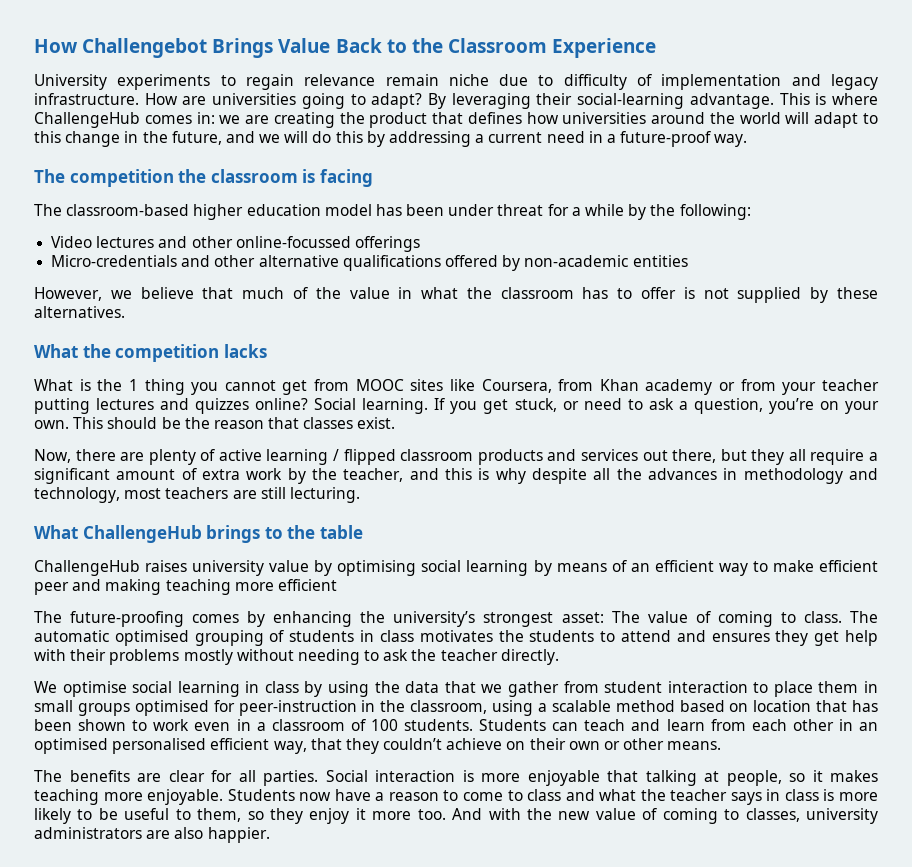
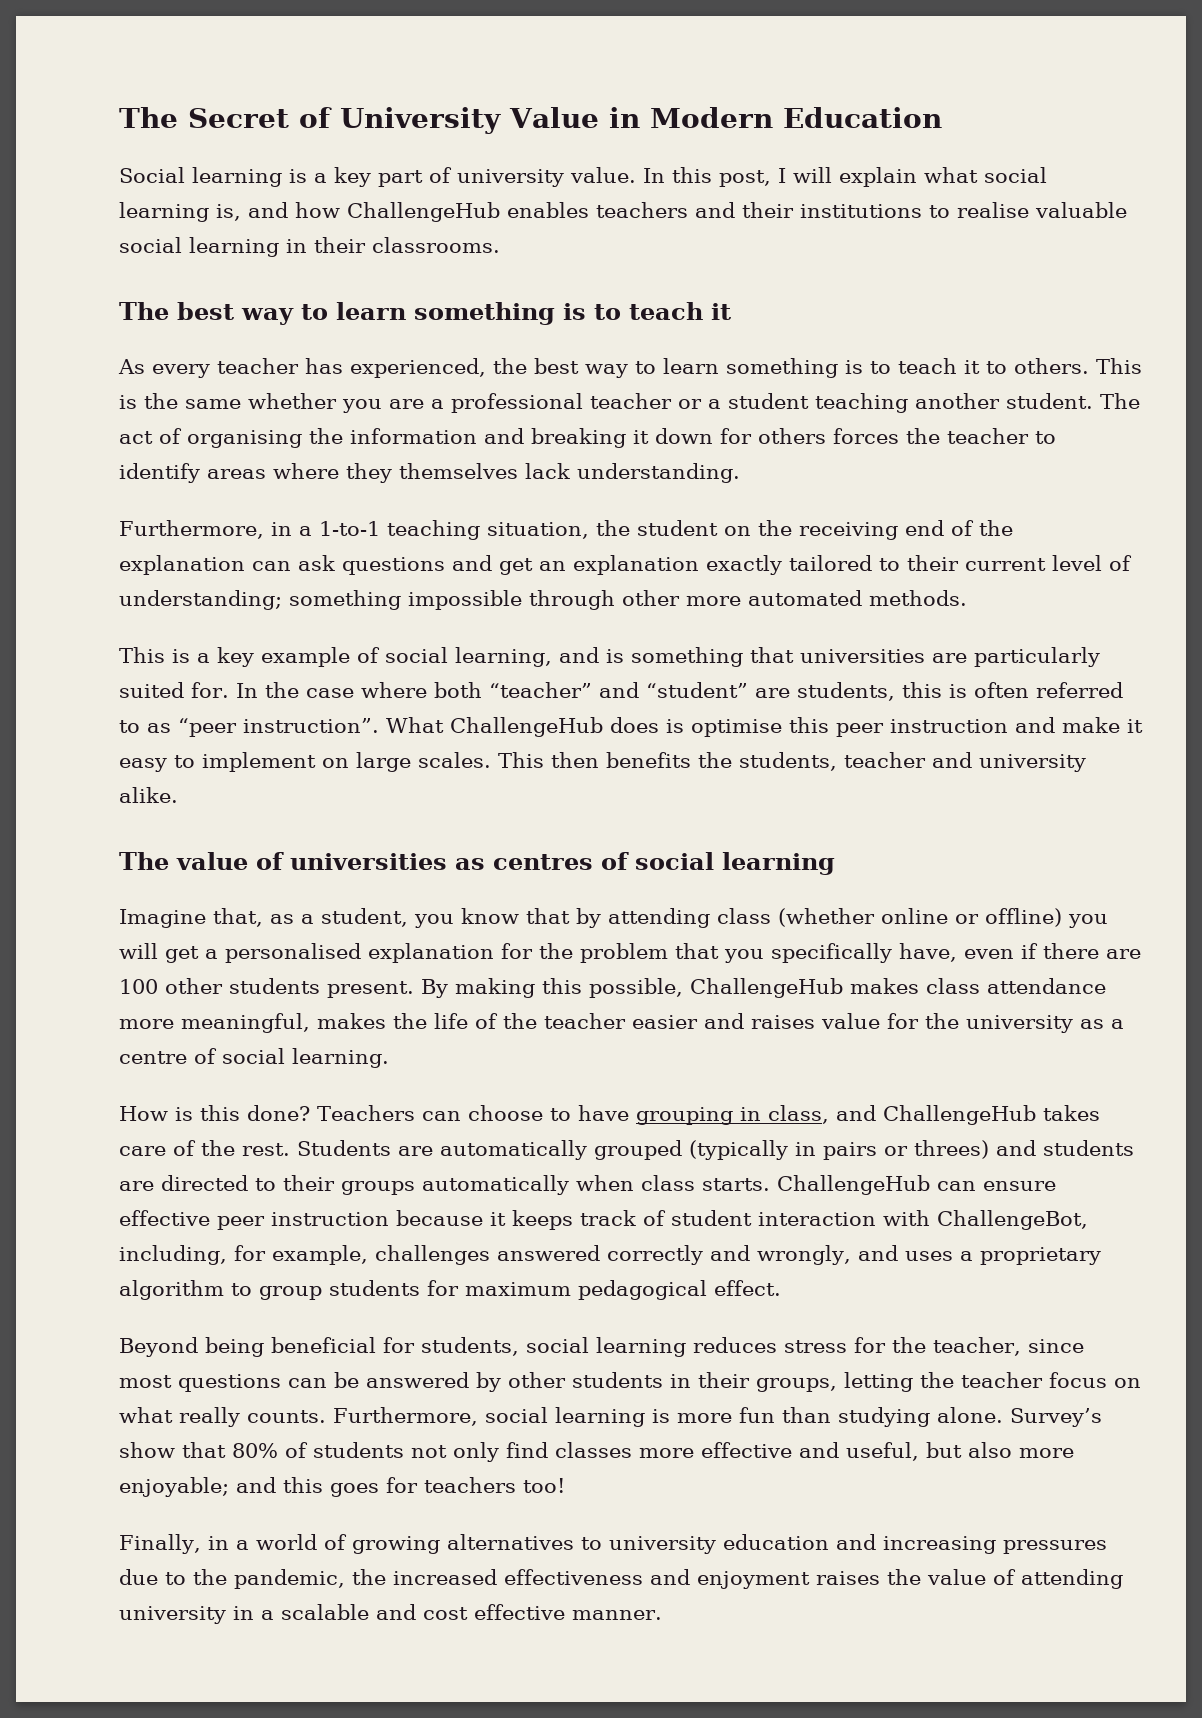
- How Challengebot Brings Value Back to the Classroom Experience
- University experiments to regain relevance remain niche due to difficulty of implementation and legacy infrastructure. How are universities going to adapt? By leveraging their social-learning advantage. This is where ChallengeHub comes in: we are creating the product that defines how universities around the world will adapt to this change in the future, and we will do this by addressing a current need in a future-proof way.
- The competition the classroom is facing
- The classroom-based higher education model has been under threat for a while by the following:
- Video lectures and other online-focussed offerings
- Micro-credentials and other alternative qualifications offered by non-academic entities
- However, we believe that much of the value in what the classroom has to offer is not supplied by these alternatives.
- What the competition lacks
- What is the 1 thing you cannot get from MOOC sites like Coursera, from Khan academy or from your teacher putting lectures and quizzes online? Social learning. If you get stuck, or need to ask a question, you’re on your own. This should be the reason that classes exist.
- Now, there are plenty of active learning / flipped classroom products and services out there, but they all require a significant amount of extra work by the teacher, and this is why despite all the advances in methodology and technology, most teachers are still lecturing.
- What ChallengeHub brings to the table
- ChallengeHub raises university value by optimising social learning by means of an efficient way to make efficient peer and making teaching more efficient
- The future-proofing comes by enhancing the university’s strongest asset: The value of coming to class. The automatic optimised grouping of students in class motivates the students to attend and ensures they get help with their problems mostly without needing to ask the teacher directly.
- We optimise social learning in class by using the data that we gather from student interaction to place them in small groups optimised for peer-instruction in the classroom, using a scalable method based on location that has been shown to work even in a classroom of 100 students. Students can teach and learn from each other in an optimised personalised efficient way, that they couldn’t achieve on their own or other means.
- The benefits are clear for all parties. Social interaction is more enjoyable that talking at people, so it makes teaching more enjoyable. Students now have a reason to come to class and what the teacher says in class is more likely to be useful to them, so they enjoy it more too. And with the new value of coming to classes, university administrators are also happier.
+ The Secret of University Value in Modern Education
+ Social learning is a key part of university value. In this post, I will explain what social learning is, and how ChallengeHub enables teachers and their institutions to realise valuable social learning in their classrooms.
+ The best way to learn something is to teach it
+ As every teacher has experienced, the best way to learn something is to teach it to others. This is the same whether you are a professional teacher or a student teaching another student. The act of organising the information and breaking it down for others forces the teacher to identify areas where they themselves lack understanding.
+ Furthermore, in a 1-to-1 teaching situation, the student on the receiving end of the explanation can ask questions and get an explanation exactly tailored to their current level of understanding; something impossible through other more automated methods.
+ This is a key example of social learning, and is something that universities are particularly suited for. In the case where both “teacher” and “student” are students, this is often referred to as “peer instruction”. What ChallengeHub does is optimise this peer instruction and make it easy to implement on large scales. This then benefits the students, teacher and university alike.
+ The value of universities as centres of social learning
+ Imagine that, as a student, you know that by attending class (whether online or offline) you will get a personalised explanation for the problem that you specifically have, even if there are 100 other students present. By making this possible, ChallengeHub makes class attendance more meaningful, makes the life of the teacher easier and raises value for the university as a centre of social learning.
+ How is this done? Teachers can choose to have grouping in class, and ChallengeHub takes care of the rest. Students are automatically grouped (typically in pairs or threes) and students are directed to their groups automatically when class starts. ChallengeHub can ensure effective peer instruction because it keeps track of student interaction with ChallengeBot, including, for example, challenges answered correctly and wrongly, and uses a proprietary algorithm to group students for maximum pedagogical effect.
+ Beyond being beneficial for students, social learning reduces stress for the teacher, since most questions can be answered by other students in their groups, letting the teacher focus on what really counts. Furthermore, social learning is more fun than studying alone. Survey’s show that 80% of students not only find classes more effective and useful, but also more enjoyable; and this goes for teachers too!
+ Finally, in a world of growing alternatives to university education and increasing pressures due to the pandemic, the increased effectiveness and enjoyment raises the value of attending university in a scalable and cost effective manner.

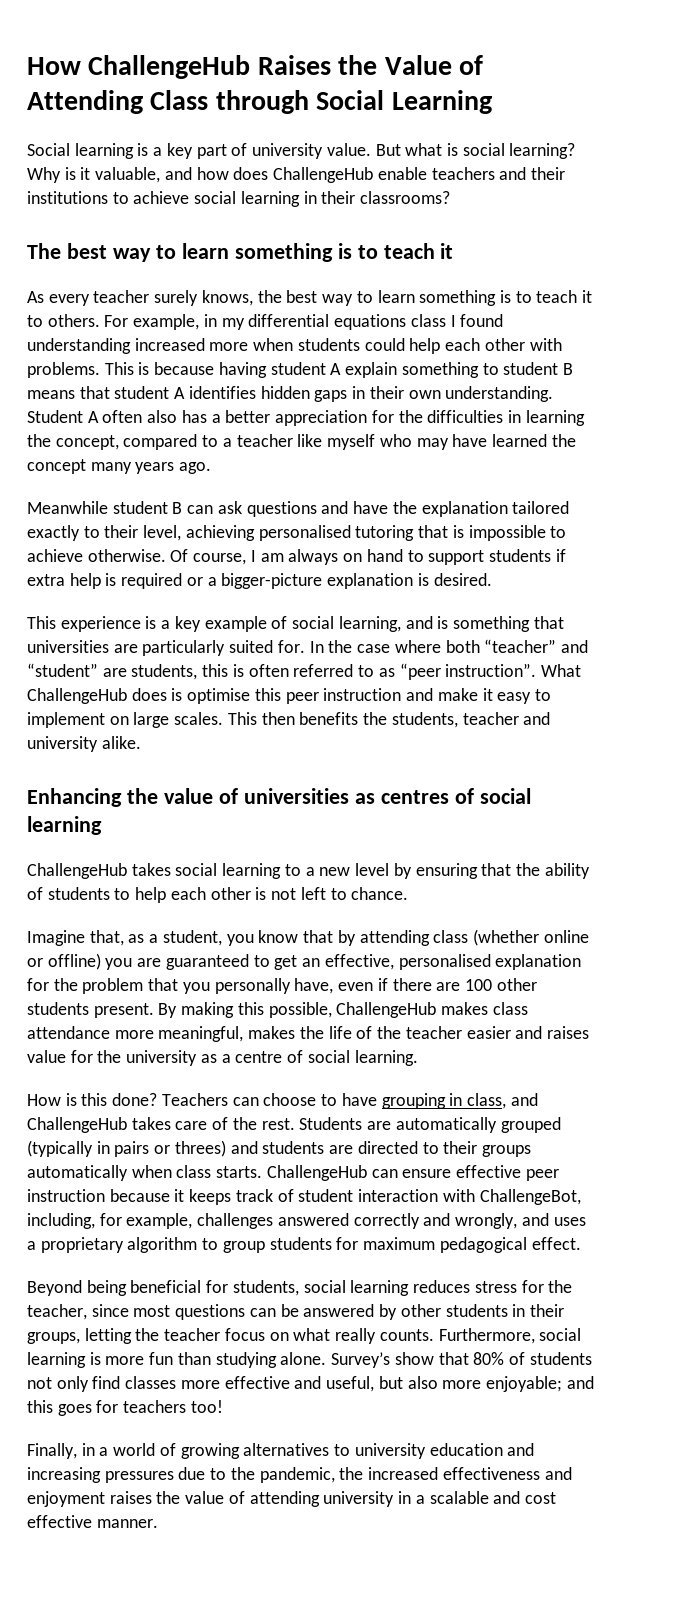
- The Secret of University Value in Modern Education
+ How ChallengeHub Raises the Value of Attending Class through Social Learning
- In this post, I will explain what social learning is, and how ChallengeHub enables teachers and their institutions to realise valuable social learning in their classrooms.
+ But what is social learning? Why is it valuable, and how does ChallengeHub enable teachers and their institutions to achieve social learning in their classrooms?
- As every teacher has experienced, the best way to learn something is to teach it to others.
+ As every teacher surely knows, the best way to learn something is to teach it to others.
- This is the same whether you are a professional teacher or a student teaching another student. The act of organising the information and breaking it down for others forces the teacher to identify areas where they themselves lack understanding.
- Furthermore, in a 1-to-1 teaching situation, the student on the receiving end of the explanation can ask questions and get an explanation exactly tailored to their current level of understanding; something impossible through other more automated methods.
- This is a key example of social learning, and is something that universities are particularly suited for.
+ For example, in my differential equations class I found understanding increased more when students could help each other with problems. This is because having student A explain something to student B means that student A identifies hidden gaps in their own understanding. Student A often also has a better appreciation for the difficulties in learning the concept, compared to a teacher like myself who may have learned the concept many years ago.
+ Meanwhile student B can ask questions and have the explanation tailored exactly to their level, achieving personalised tutoring that is impossible to achieve otherwise. Of course, I am always on hand to support students if extra help is required or a bigger-picture explanation is desired.
+ This experience is a key example of social learning, and is something that universities are particularly suited for.
- The value of universities as centres of social learning
+ Enhancing the value of universities as centres of social learning
+ ChallengeHub takes social learning to a new level by ensuring that the ability of students to help each other is not left to chance.
- Imagine that, as a student, you know that by attending class (whether online or offline) you will get a personalised explanation for the problem that you specifically have, even if there are 100 other students present.
+ Imagine that, as a student, you know that by attending class (whether online or offline) you are guaranteed to get an effective, personalised explanation for the problem that you personally have, even if there are 100 other students present.

